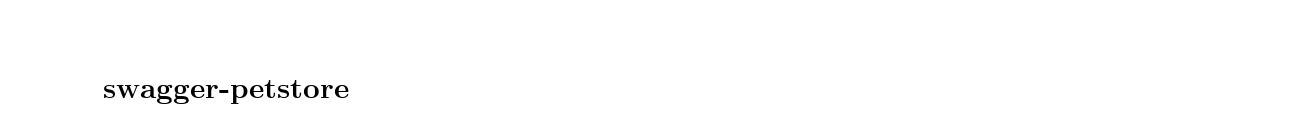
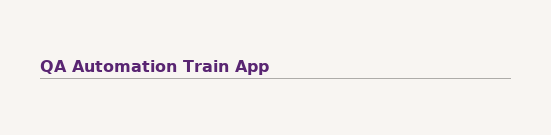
- swagger-petstore
+ QA Automation Train App

